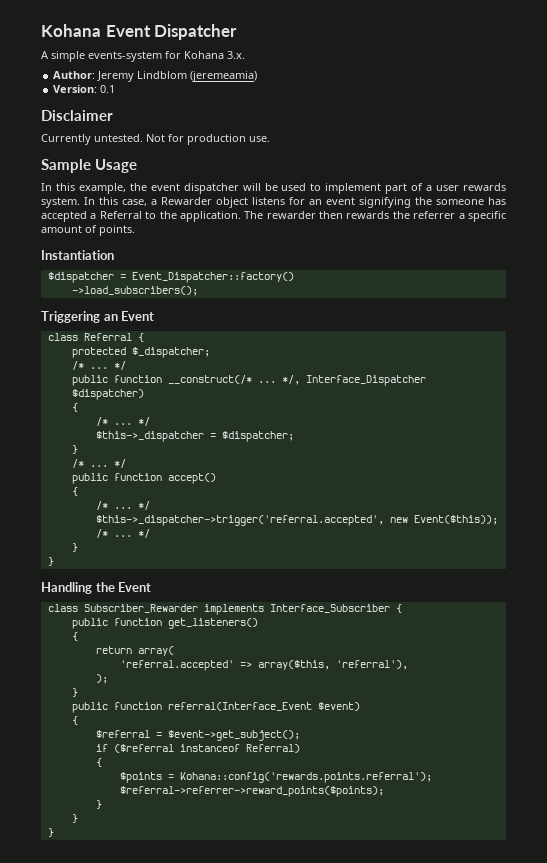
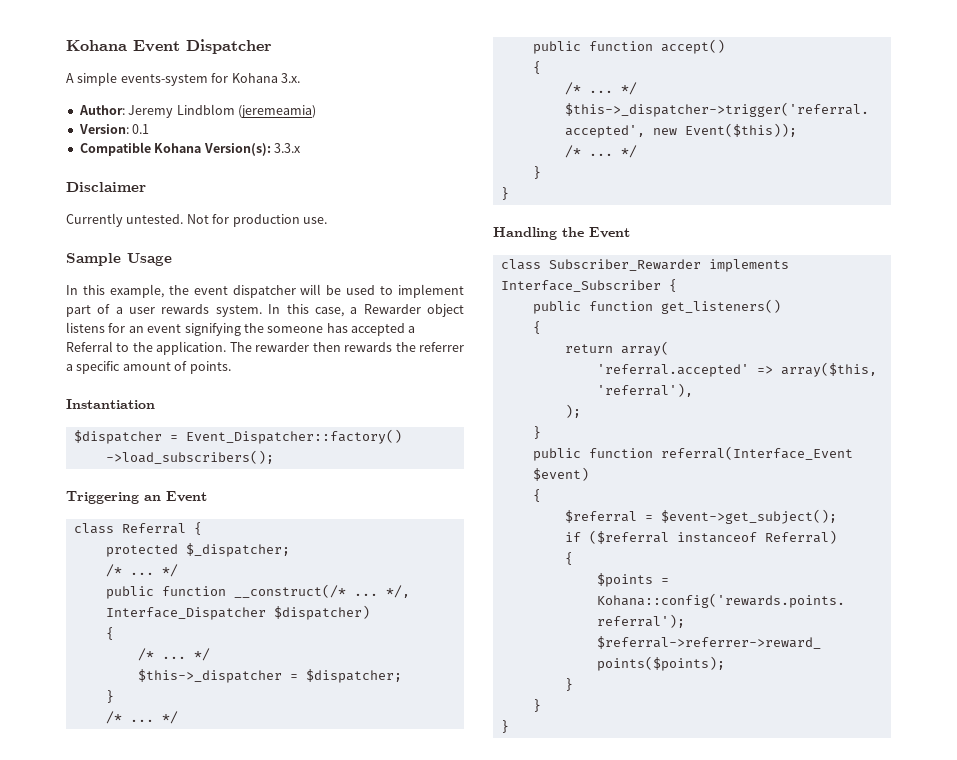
+ Compatible Kohana Version(s): 3.3.x

